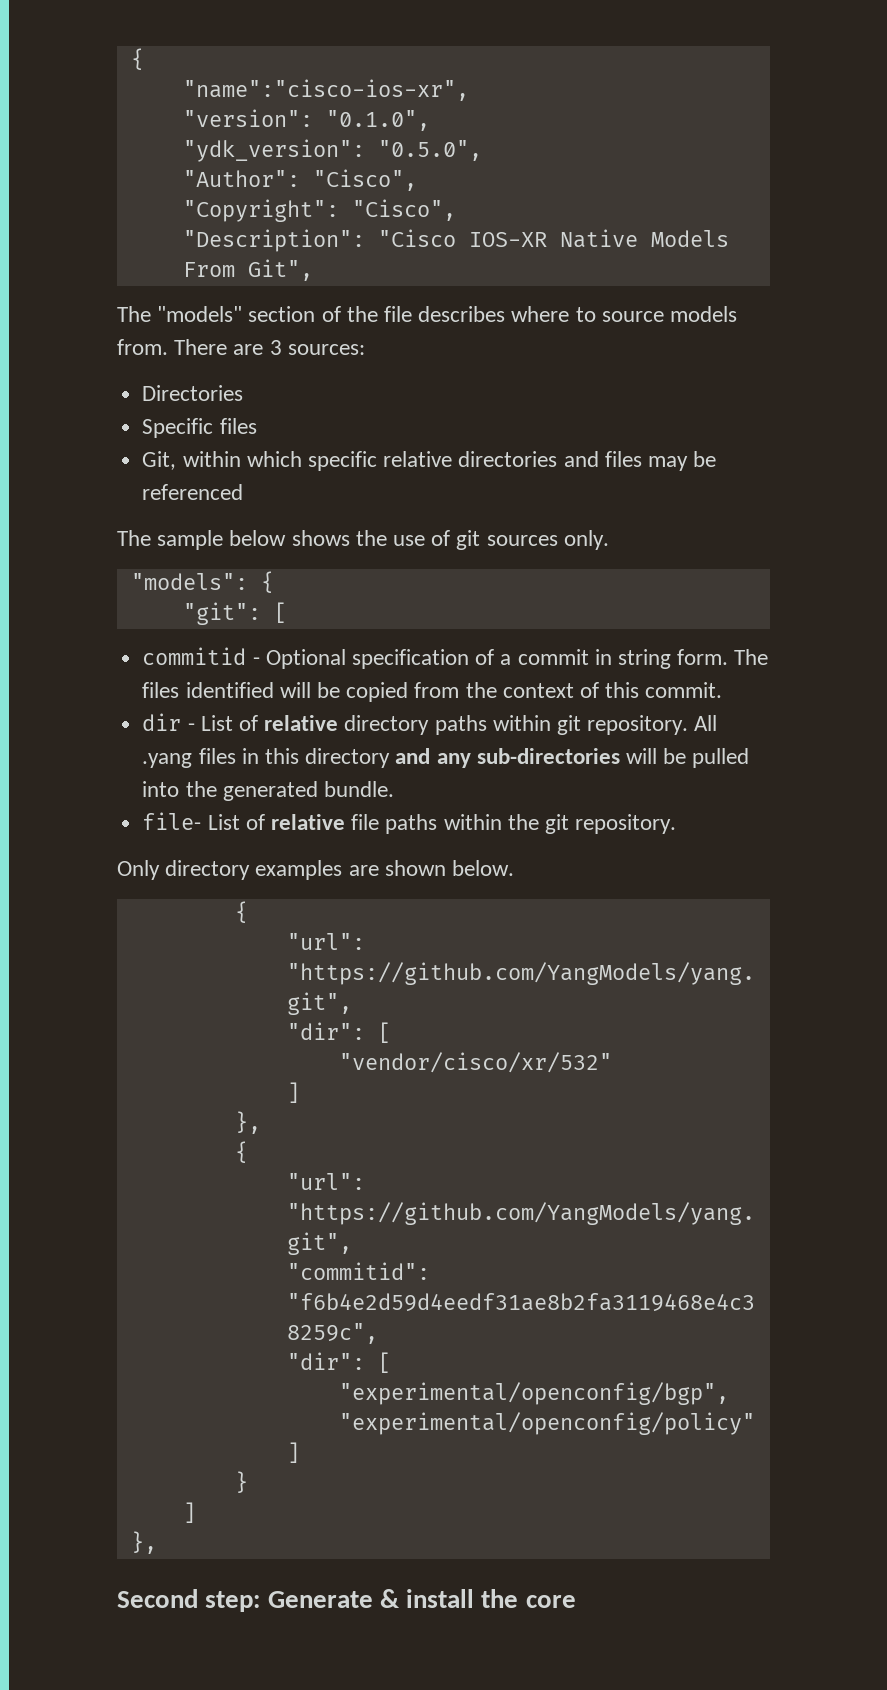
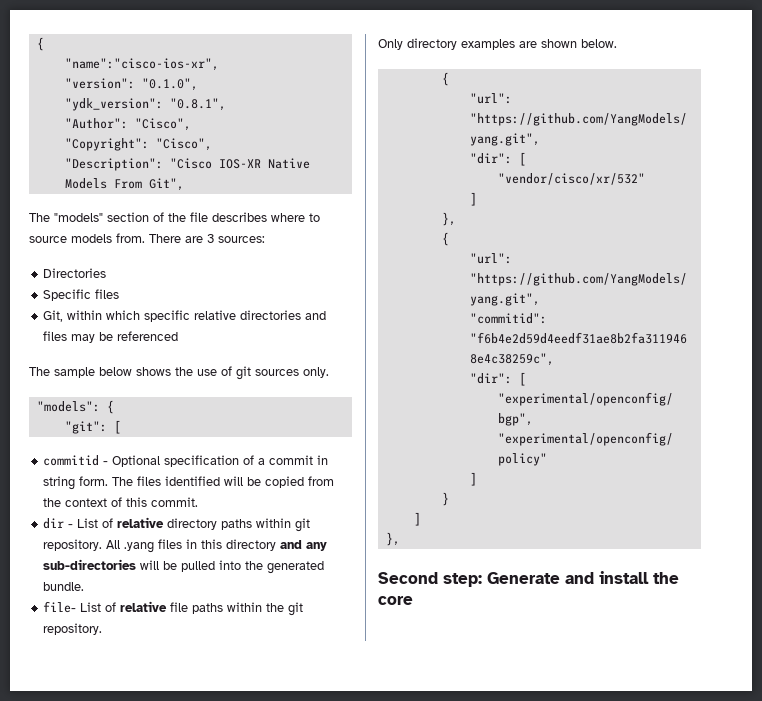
- "ydk_version": "0.5.0",
+ "ydk_version": "0.8.1",
- Second step: Generate & install the core
+ Second step: Generate and install the core

